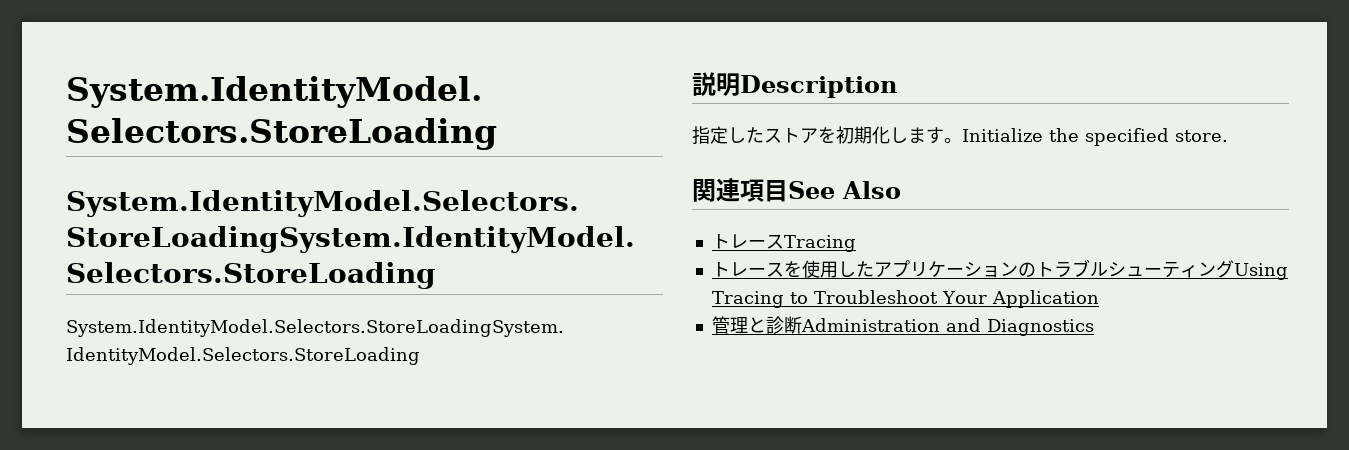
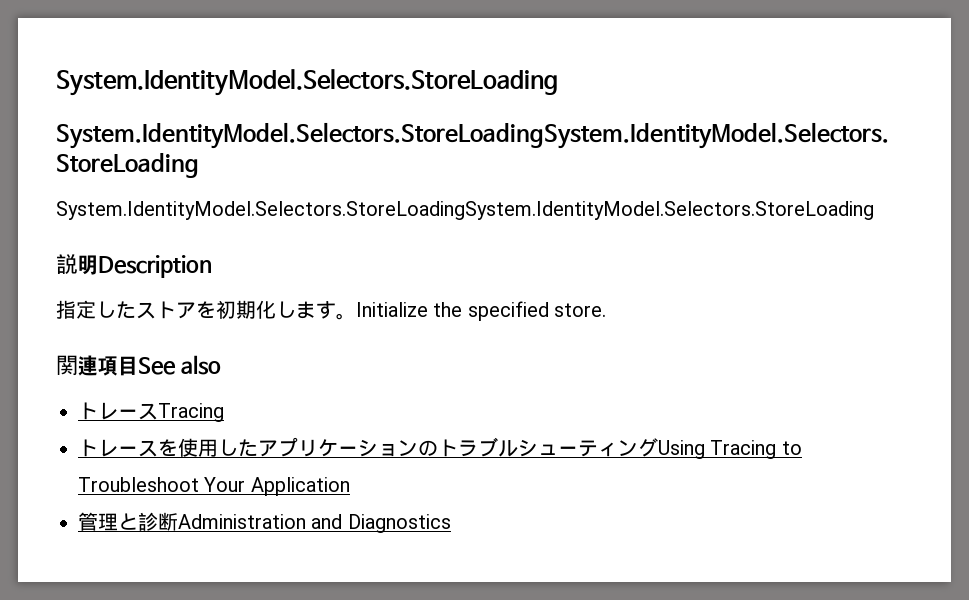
- 関連項目See Also
+ 関連項目See also

